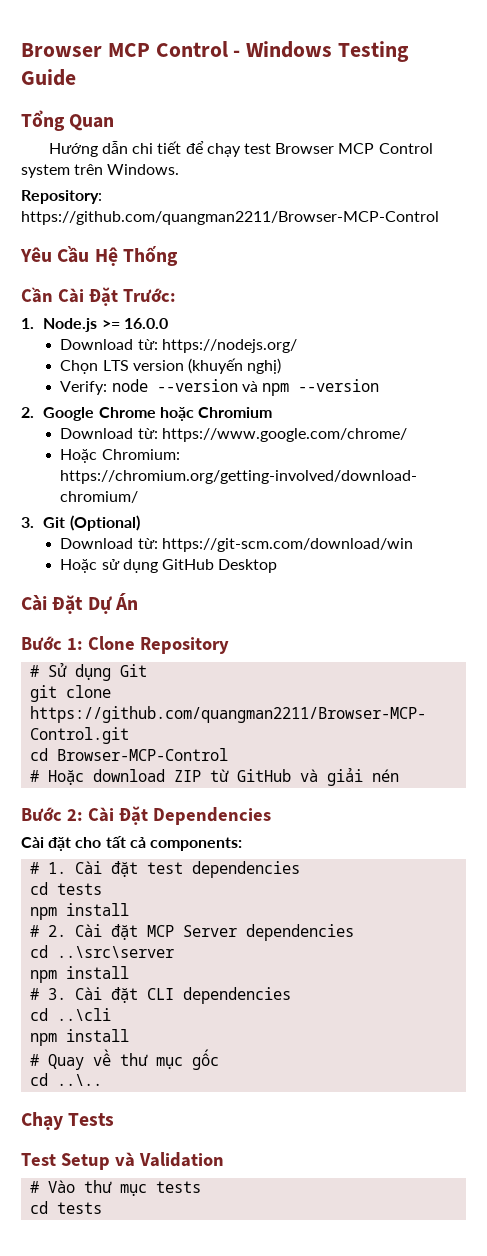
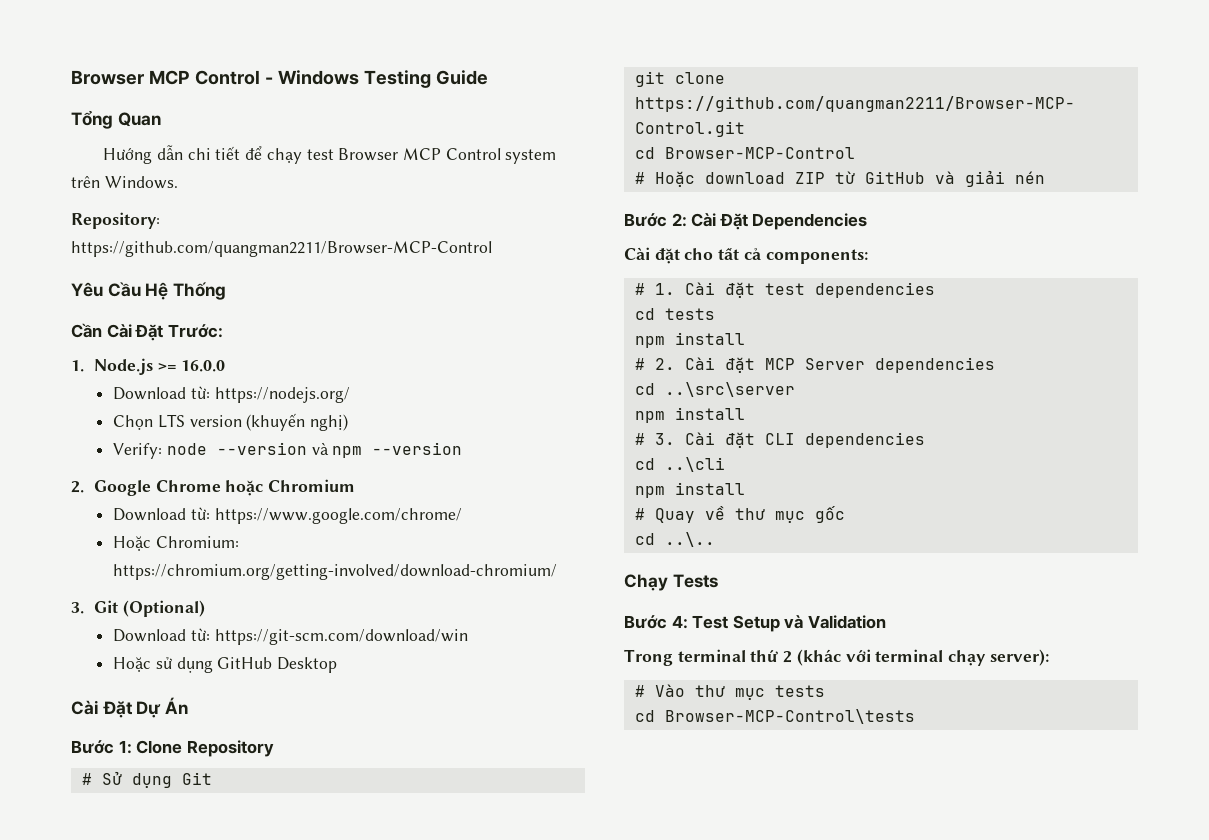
- Test Setup và Validation
+ Bước 4: Test Setup và Validation
+ Trong terminal thứ 2 (khác với terminal chạy server):
  # Vào thư mục tests
- cd tests
+ cd Browser-MCP-Control\tests

